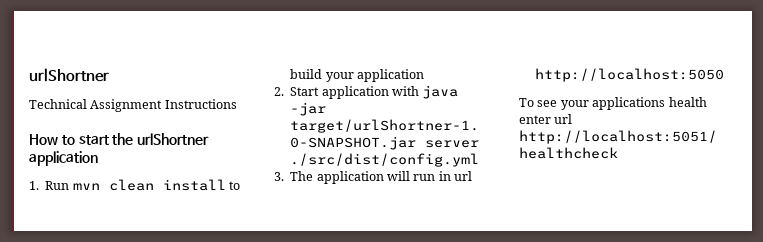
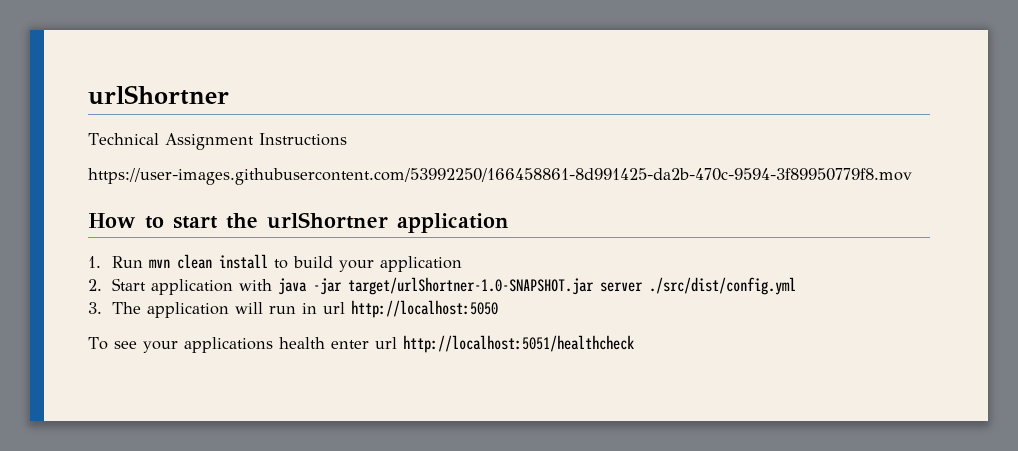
+ https://user-images.githubusercontent.com/53992250/166458861-8d991425-da2b-470c-9594-3f89950779f8.mov

